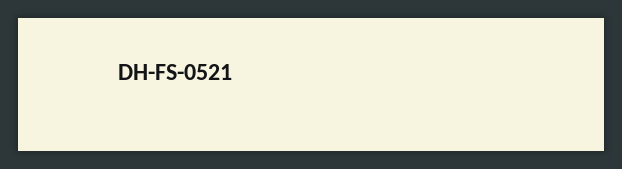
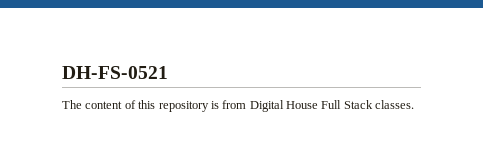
+ The content of this repository is from Digital House Full Stack classes.

